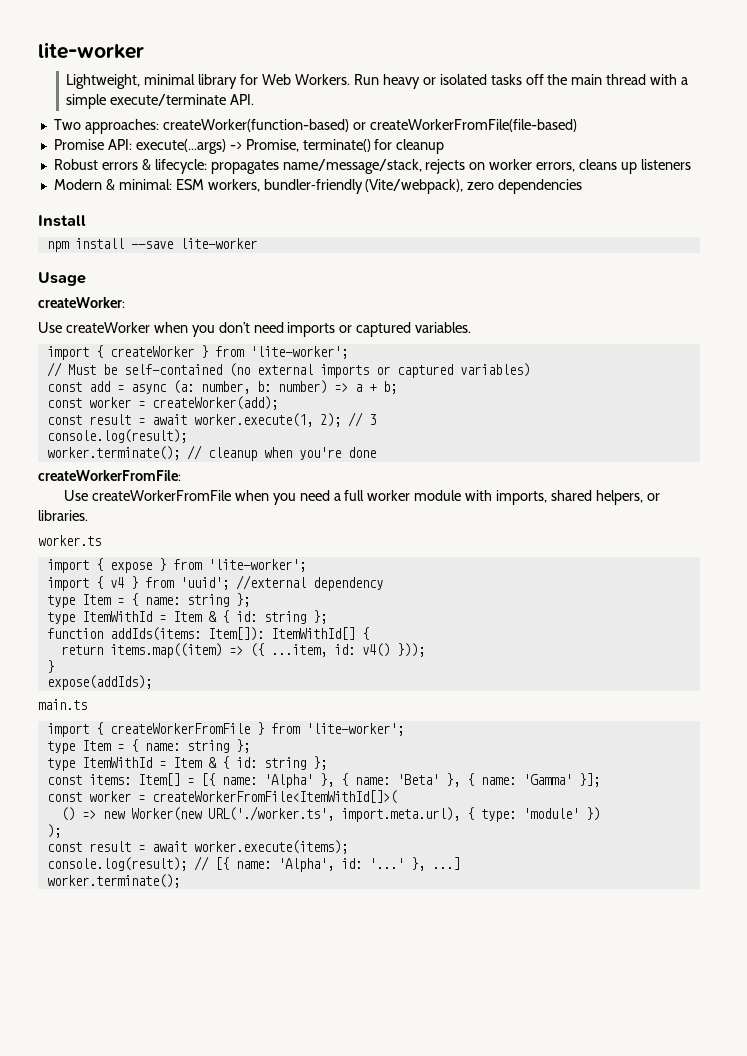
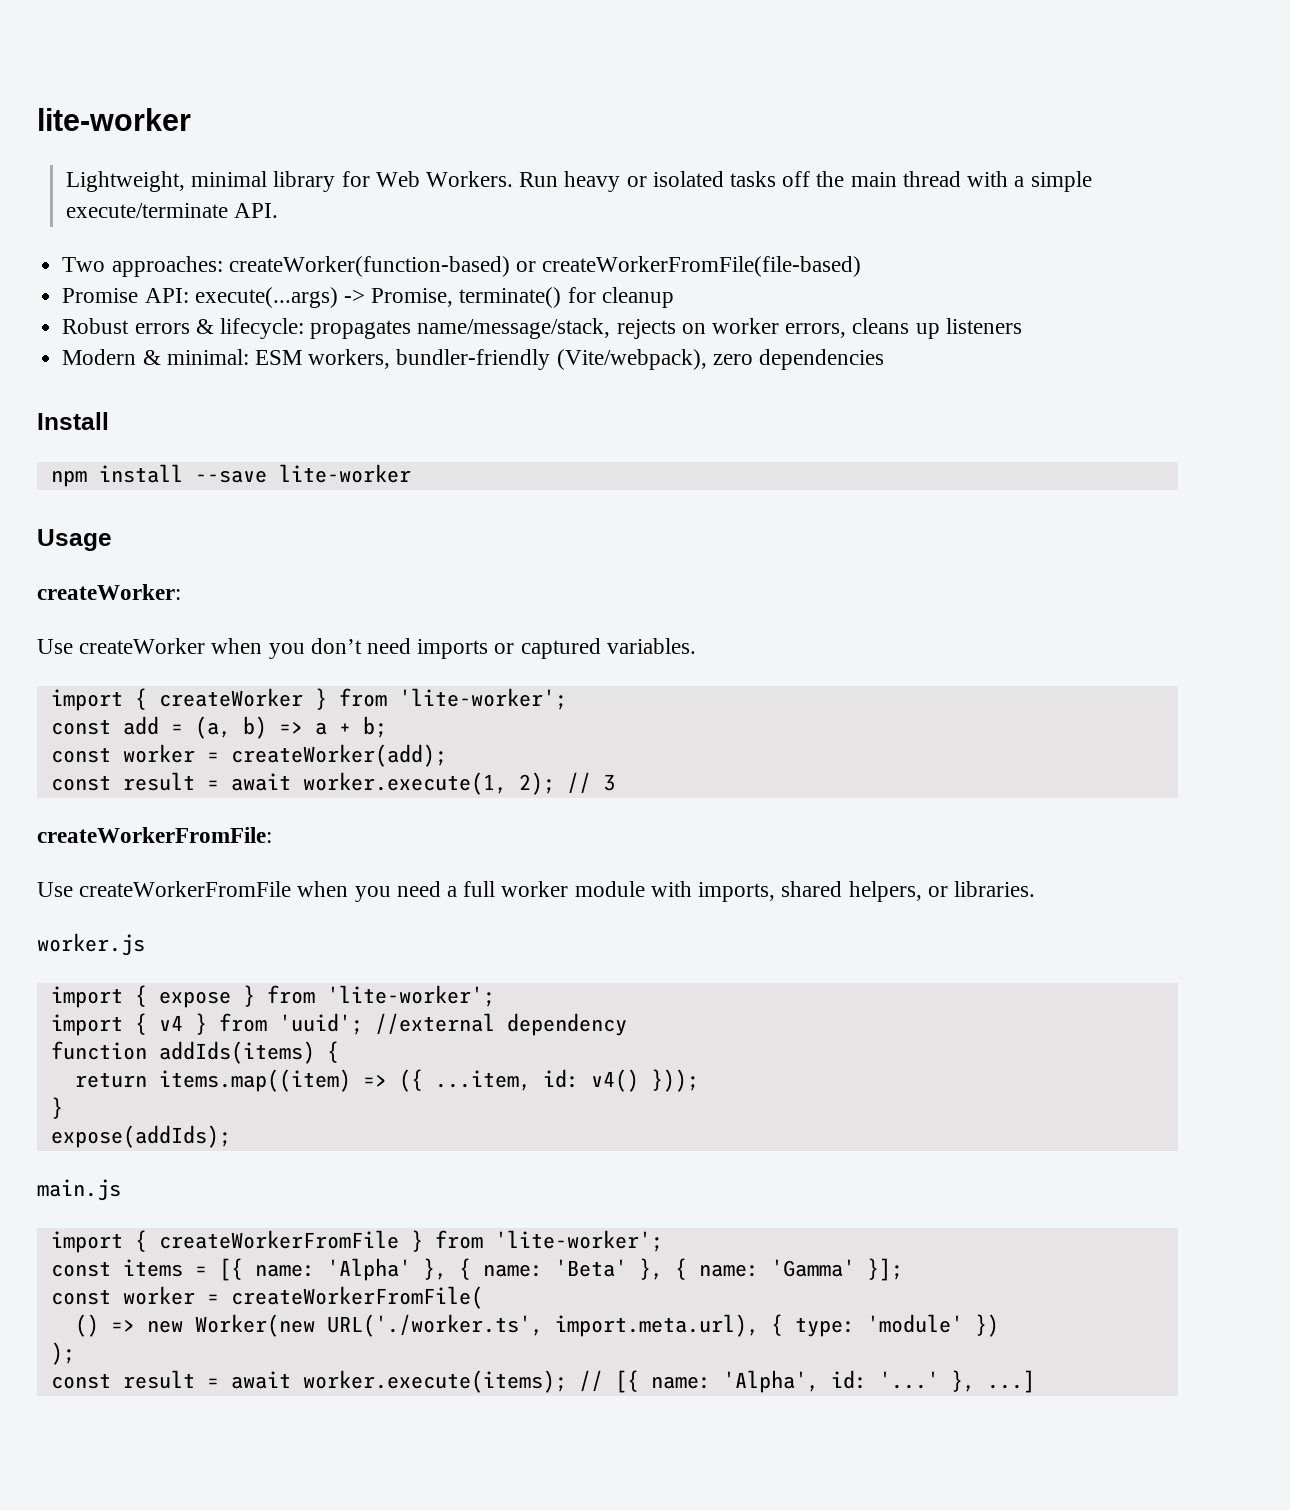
- // Must be self-contained (no external imports or captured variables)
- const add = async (a: number, b: number) => a + b;
+ const add = (a, b) => a + b;
  const result = await worker.execute(1, 2); // 3
- console.log(result);
- worker.terminate(); // cleanup when you're done
- worker.ts
+ worker.js
  import { v4 } from 'uuid'; //external dependency
- type Item = { name: string };
- type ItemWithId = Item & { id: string };
- function addIds(items: Item[]): ItemWithId[] {
+ function addIds(items) {
- main.ts
+ main.js
  import { createWorkerFromFile } from 'lite-worker';
- type Item = { name: string };
- type ItemWithId = Item & { id: string };
- const items: Item[] = [{ name: 'Alpha' }, { name: 'Beta' }, { name: 'Gamma' }];
+ const items = [{ name: 'Alpha' }, { name: 'Beta' }, { name: 'Gamma' }];
- const worker = createWorkerFromFile<ItemWithId[]>(
+ const worker = createWorkerFromFile(
- const result = await worker.execute(items);
- console.log(result); // [{ name: 'Alpha', id: '...'
+ const result = await worker.execute(items); // [{ name: 'Alpha', id: '...'
  }, ...]
- worker.terminate();

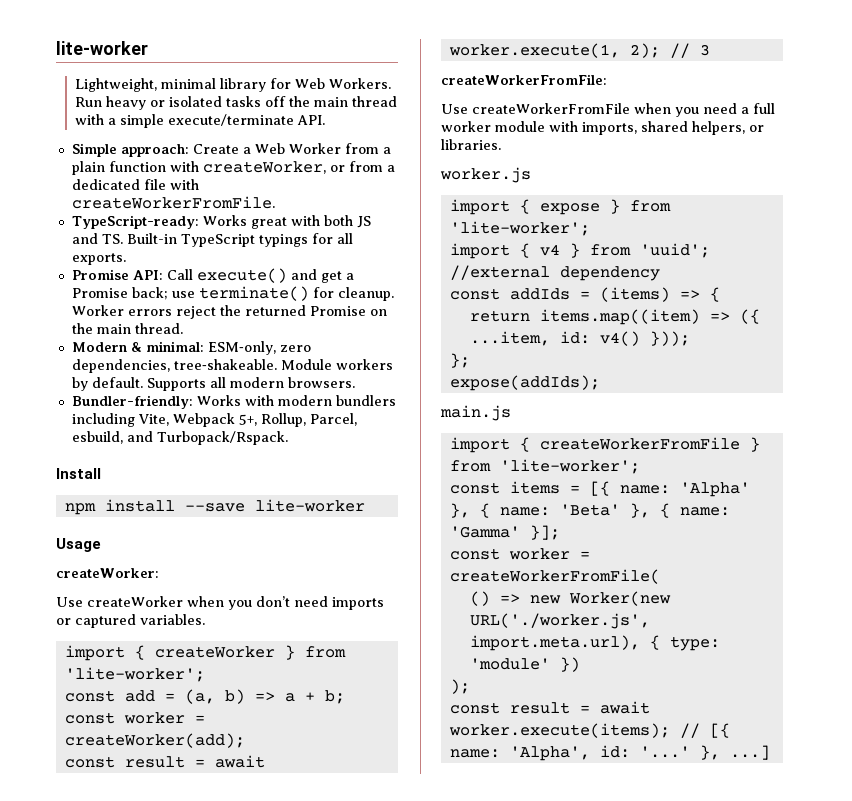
- Two approaches: createWorker(function-based) or createWorkerFromFile(file-based)
- Promise API: execute(...args) -> Promise, terminate() for cleanup
- Robust errors & lifecycle: propagates name/message/stack, rejects on worker errors, cleans up listeners
- Modern & minimal: ESM workers, bundler‑friendly (Vite/webpack), zero dependencies
+ Simple approach: Create a Web Worker from a plain function with createWorker, or from a dedicated file with createWorkerFromFile.
+ TypeScript-ready: Works great with both JS and TS. Built-in TypeScript typings for all exports.
+ Promise API: Call execute() and get a Promise back; use terminate() for cleanup. Worker errors reject the returned Promise on the main thread.
+ Modern & minimal: ESM‑only, zero dependencies, tree‑shakeable. Module workers by default. Supports all modern browsers.
+ Bundler-friendly: Works with modern bundlers including Vite, Webpack 5+, Rollup, Parcel, esbuild, and Turbopack/Rspack.
- function addIds(items) {
+ const addIds = (items) => {
  return items.map((item) => ({ ...item, id: v4() }));
- }
+ };
- () => new Worker(new URL('./worker.ts', import.meta.url), { type: 'module' })
+ () => new Worker(new URL('./worker.js', import.meta.url), { type: 'module' })

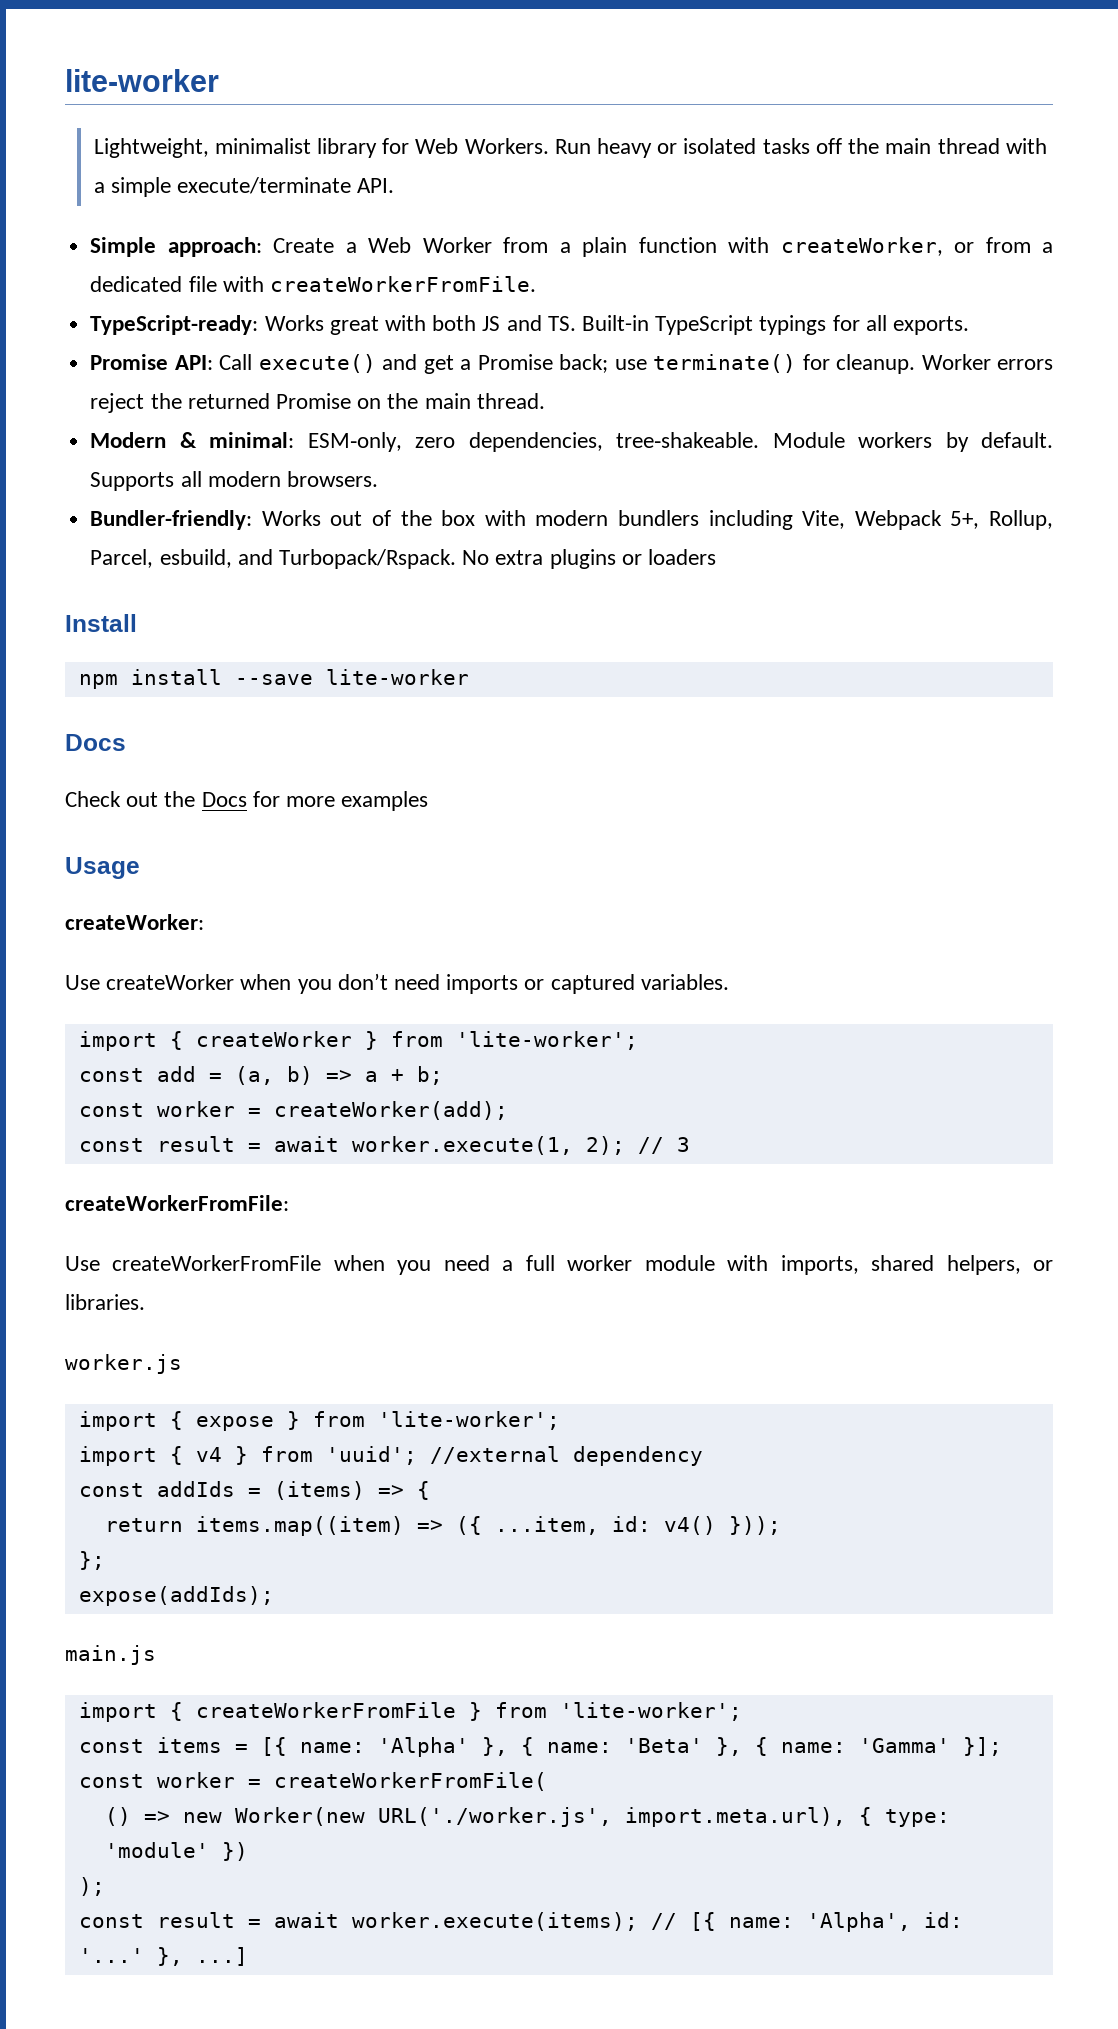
- Lightweight, minimal library for Web Workers.
+ Lightweight, minimalist library for Web Workers.
- Bundler-friendly: Works with modern bundlers including Vite, Webpack 5+, Rollup, Parcel, esbuild, and Turbopack/Rspack.
+ Bundler-friendly: Works out of the box with modern bundlers including Vite, Webpack 5+, Rollup, Parcel, esbuild, and Turbopack/Rspack. No extra plugins or loaders
  npm install --save lite-worker
+ Docs
+ Check out the Docs for more examples

